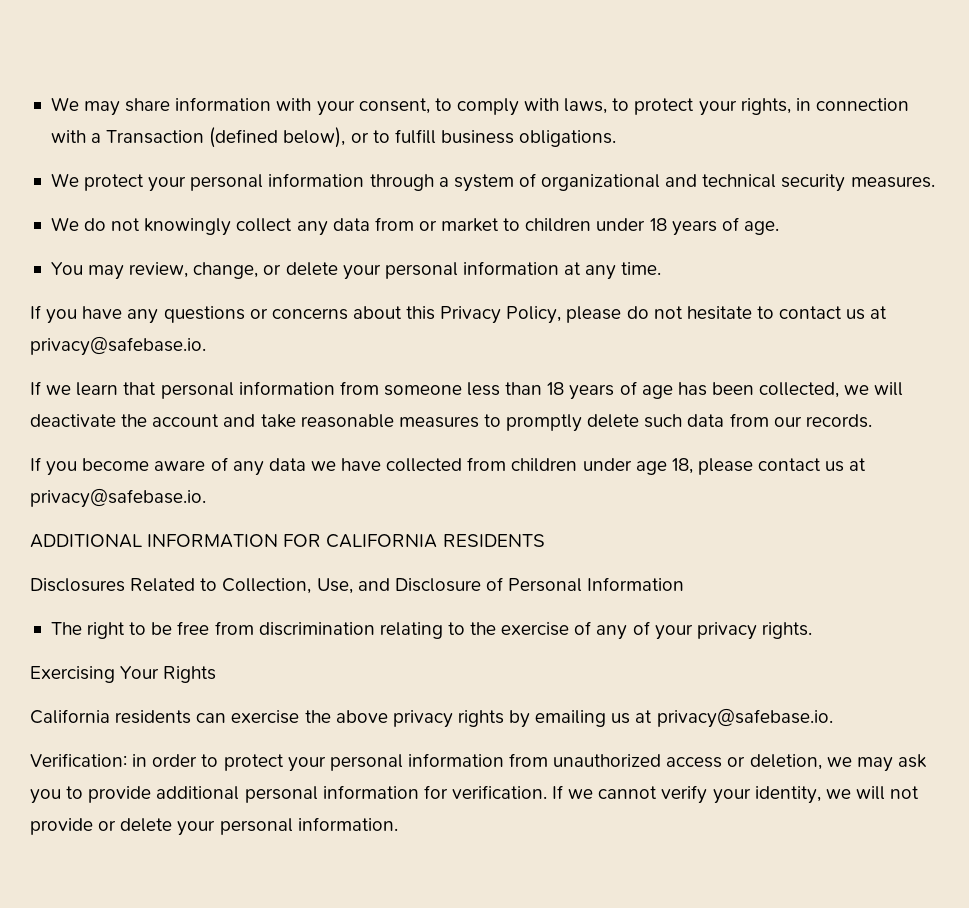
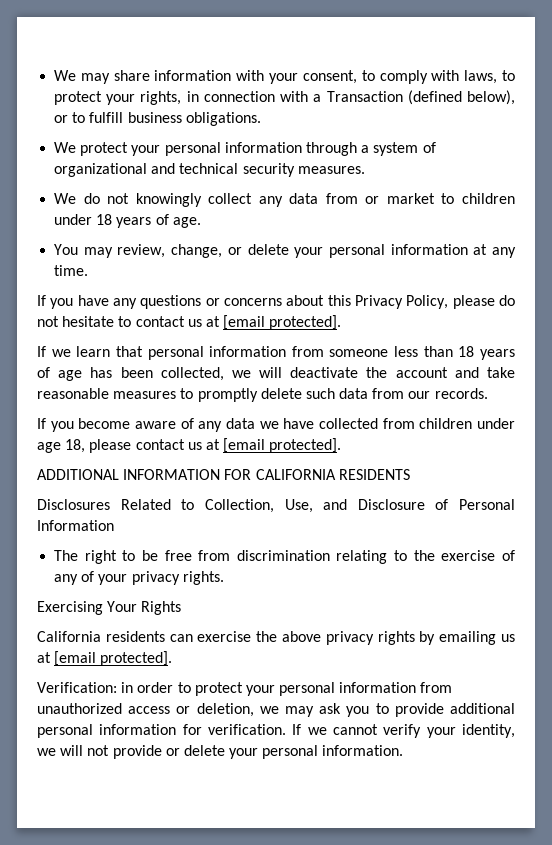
- If you have any questions or concerns about this Privacy Policy, please do not hesitate to contact us at privacy@safebase.io.
+ If you have any questions or concerns about this Privacy Policy, please do not hesitate to contact us at [email protected].
- If you become aware of any data we have collected from children under age 18, please contact us at privacy@safebase.io.
+ If you become aware of any data we have collected from children under age 18, please contact us at [email protected].
- California residents can exercise the above privacy rights by emailing us at privacy@safebase.io.
+ California residents can exercise the above privacy rights by emailing us at [email protected].

